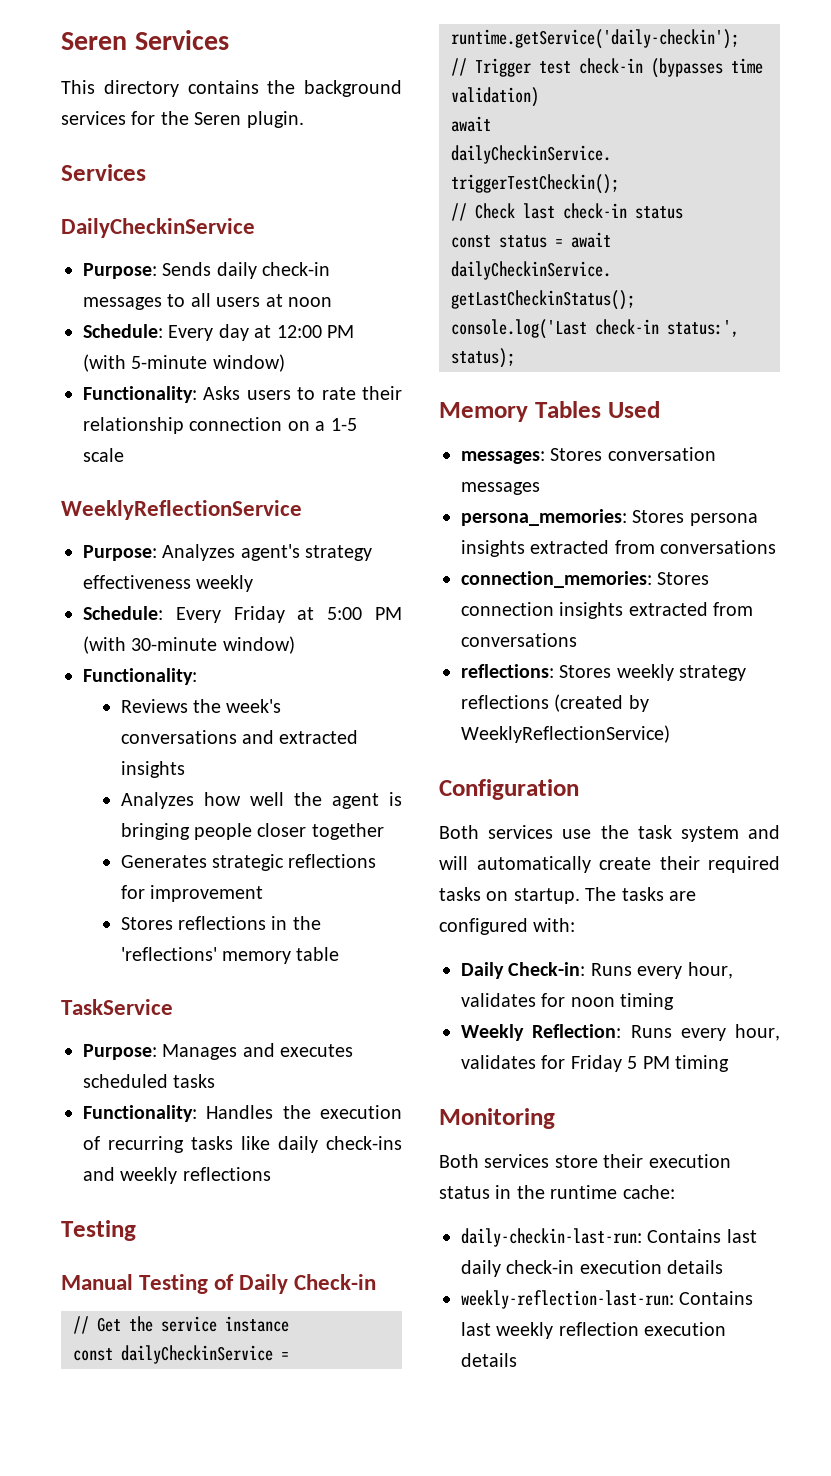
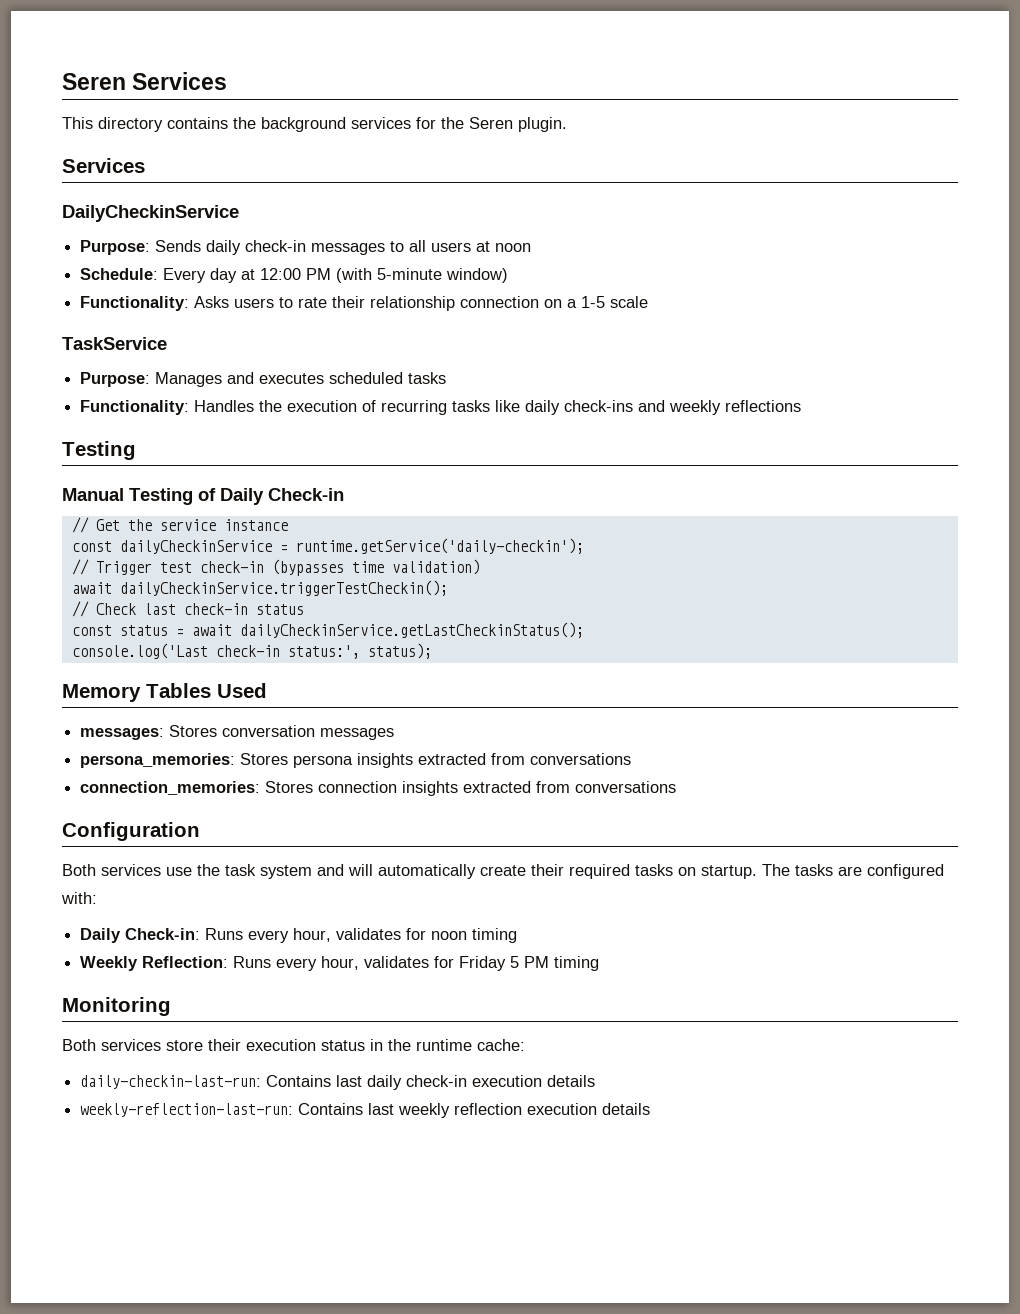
- WeeklyReflectionService
- Purpose: Analyzes agent's strategy effectiveness weekly
- Schedule: Every Friday at 5:00 PM (with 30-minute window)
- Functionality:
- Reviews the week's conversations and extracted insights
- Analyzes how well the agent is bringing people closer together
- Generates strategic reflections for improvement
- Stores reflections in the 'reflections' memory table
- reflections: Stores weekly strategy reflections (created by WeeklyReflectionService)

